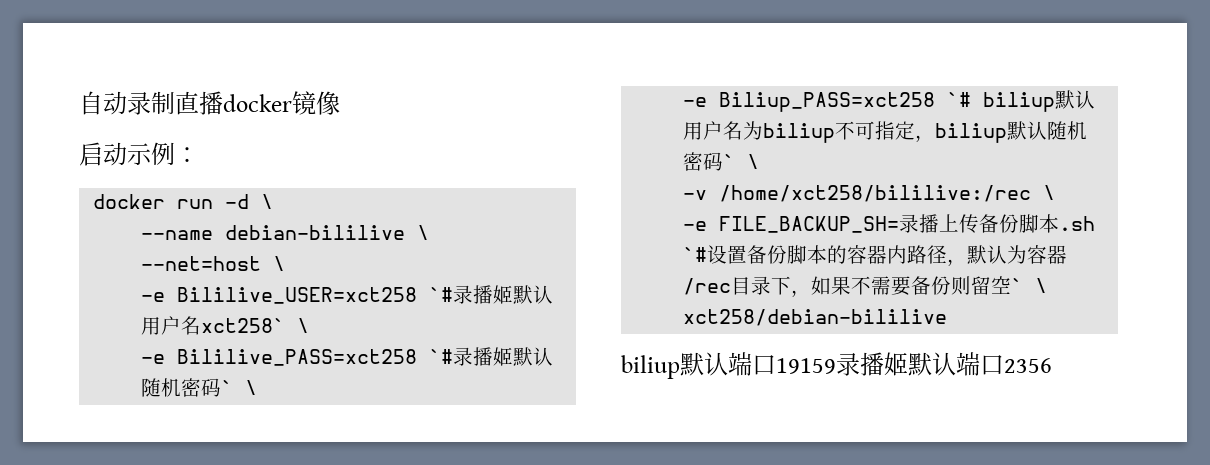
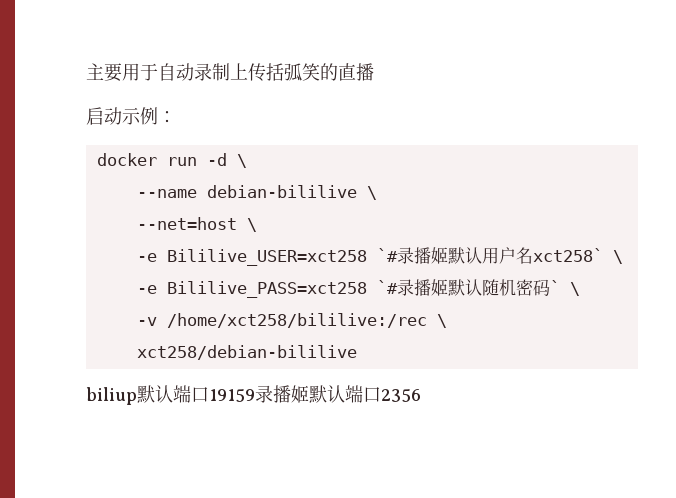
- 自动录制直播docker镜像
+ 主要用于自动录制上传括弧笑的直播
- -e Biliup_PASS=xct258 `# biliup默认用户名为biliup不可指定，biliup默认随机密码` \
  -v /home/xct258/bililive:/rec \
- -e FILE_BACKUP_SH=录播上传备份脚本.sh `#设置备份脚本的容器内路径，默认为容器/rec目录下，如果不需要备份则留空` \

